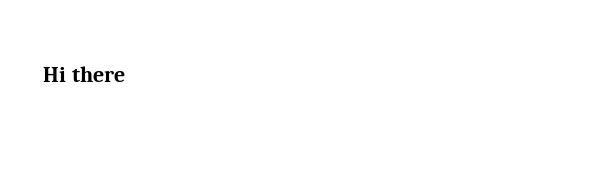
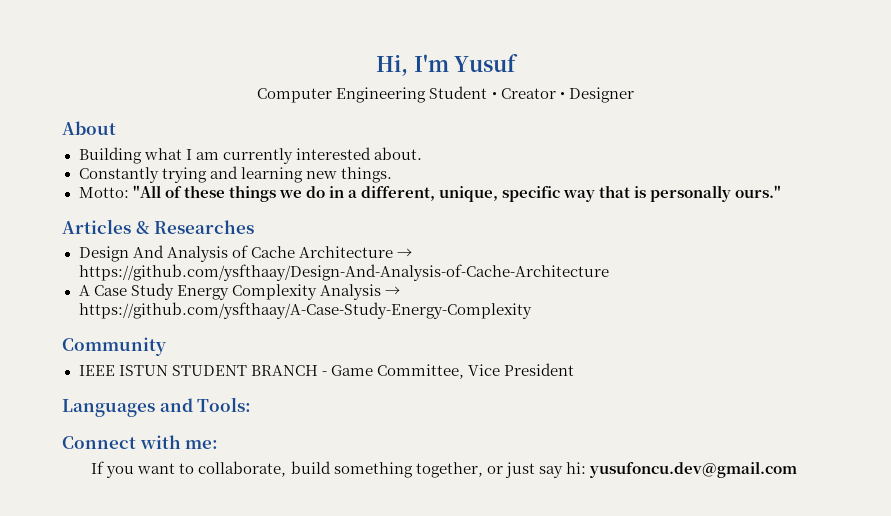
- Hi there
+ Hi, I'm Yusuf
+ Computer Engineering Student • Creator • Designer
+ About
+ Building what I am currently interested about.
+ Constantly trying and learning new things.
+ Motto: "All of these things we do in a different, unique, specific way that is personally ours."
+ Articles & Researches
+ Design And Analysis of Cache Architecture → https://github.com/ysfthaay/Design-And-Analysis-of-Cache-Architecture
+ A Case Study Energy Complexity Analysis → https://github.com/ysfthaay/A-Case-Study-Energy-Complexity
+ Community
+ IEEE ISTUN STUDENT BRANCH - Game Committee, Vice President
+ Languages and Tools:
+ Connect with me:
+ If you want to collaborate, build something together, or just say hi: yusufoncu.dev@gmail.com

